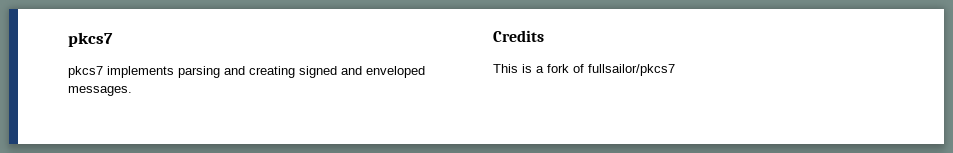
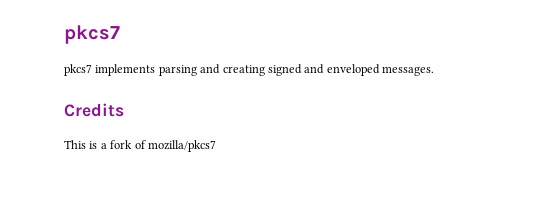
- This is a fork of fullsailor/pkcs7
+ This is a fork of mozilla/pkcs7

